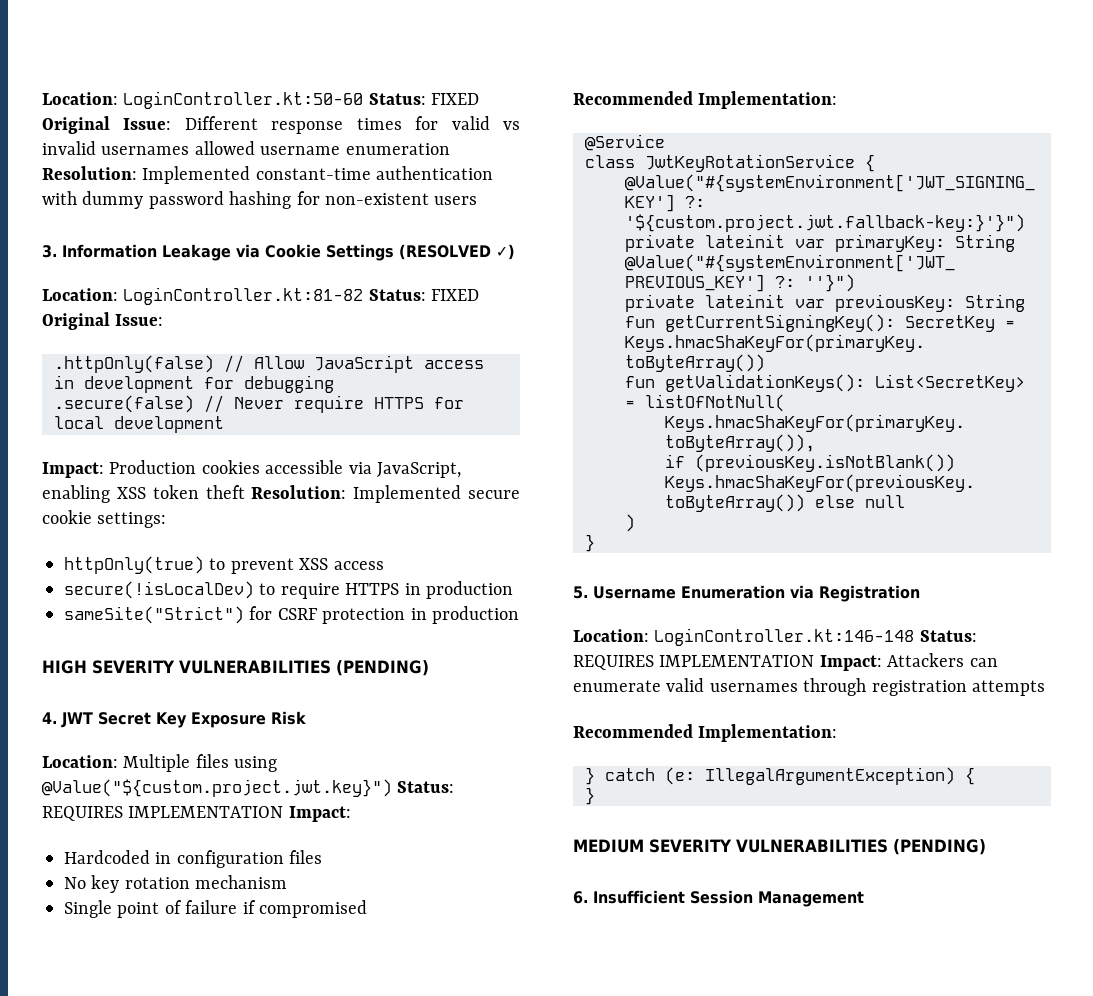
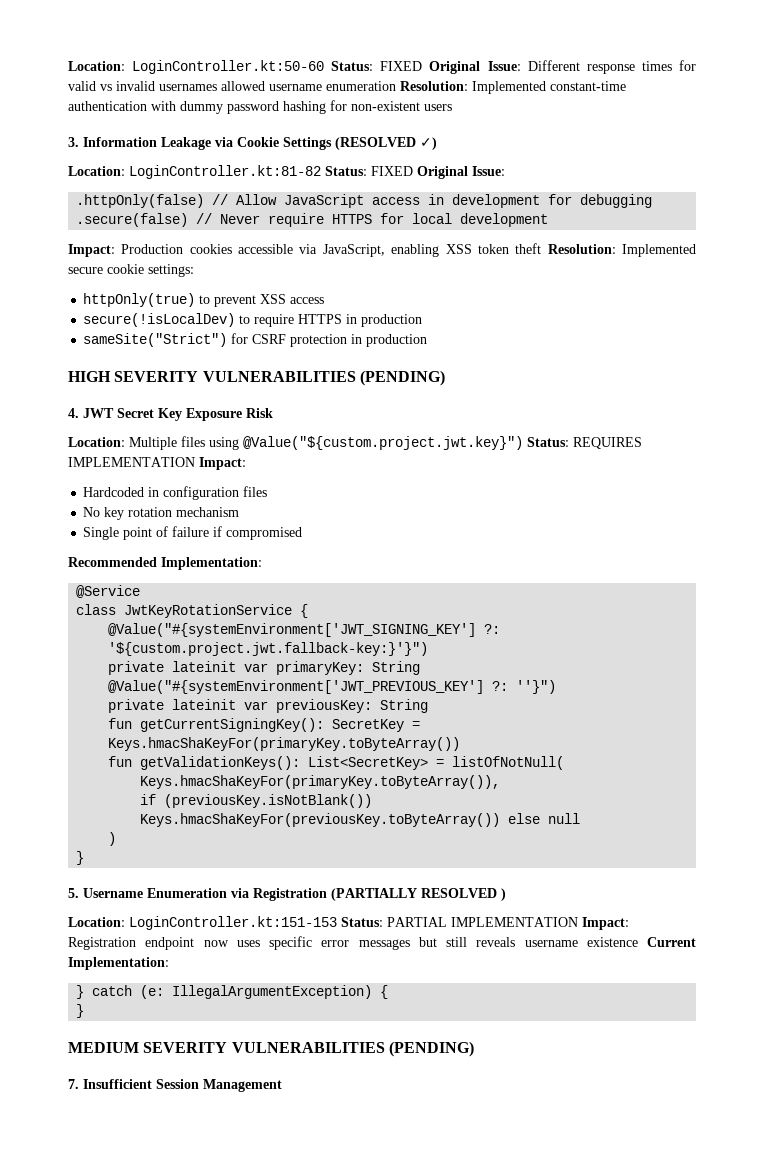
- 5. Username Enumeration via Registration
- Location: LoginController.kt:146-148 Status: REQUIRES IMPLEMENTATION Impact: Attackers can enumerate valid usernames through registration attempts
- Recommended Implementation:
+ 5. Username Enumeration via Registration (PARTIALLY RESOLVED )
+ Location: LoginController.kt:151-153 Status: PARTIAL IMPLEMENTATION Impact: Registration endpoint now uses specific error messages but still reveals username existence Current Implementation:
- 6. Insufficient Session Management
+ 7. Insufficient Session Management

